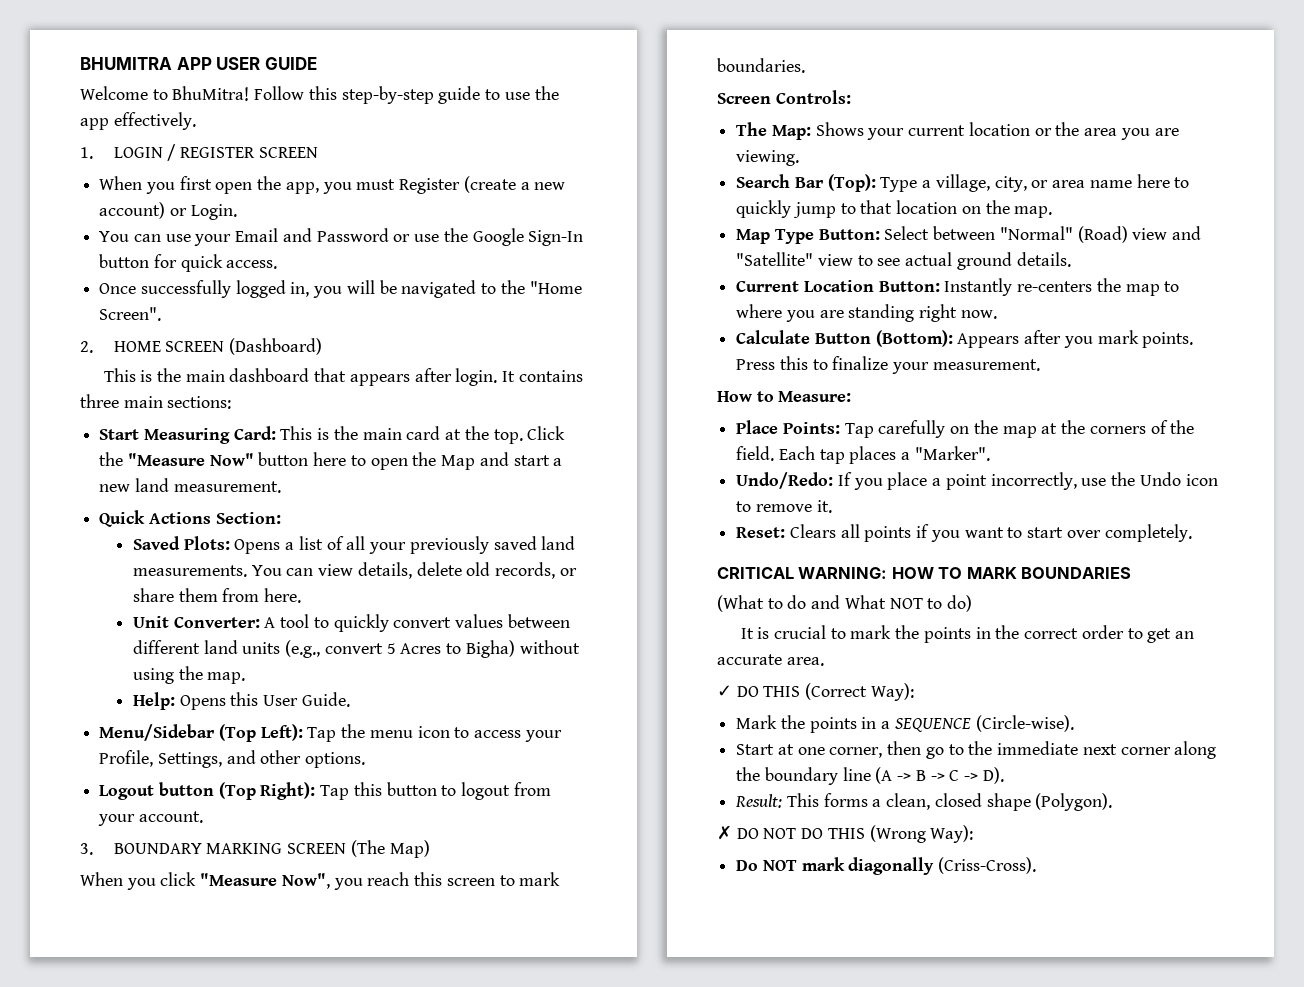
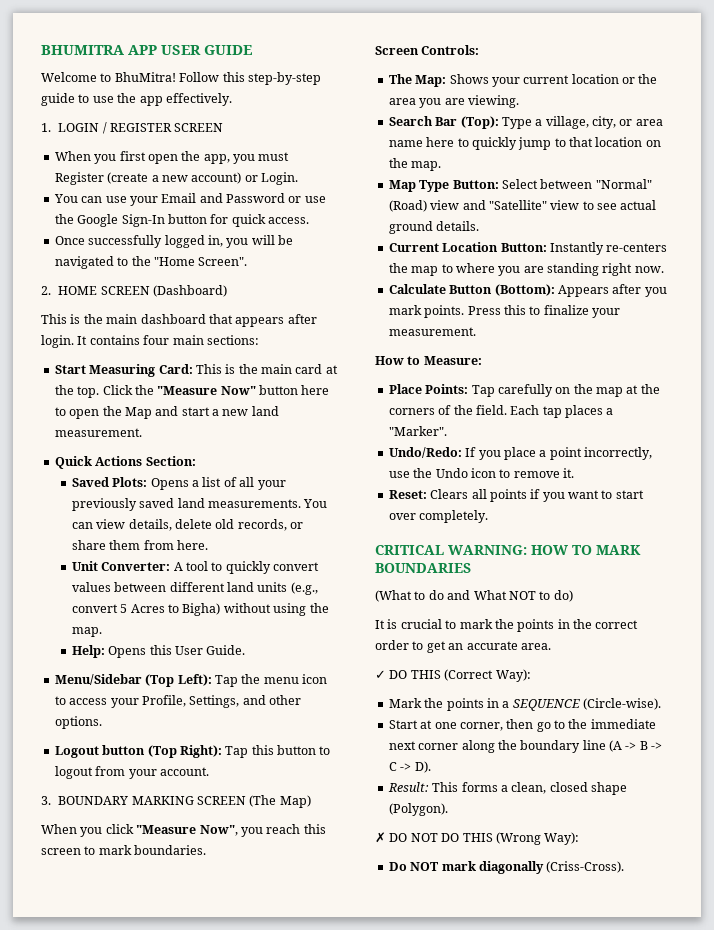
- It contains three main sections:
+ It contains four main sections:

